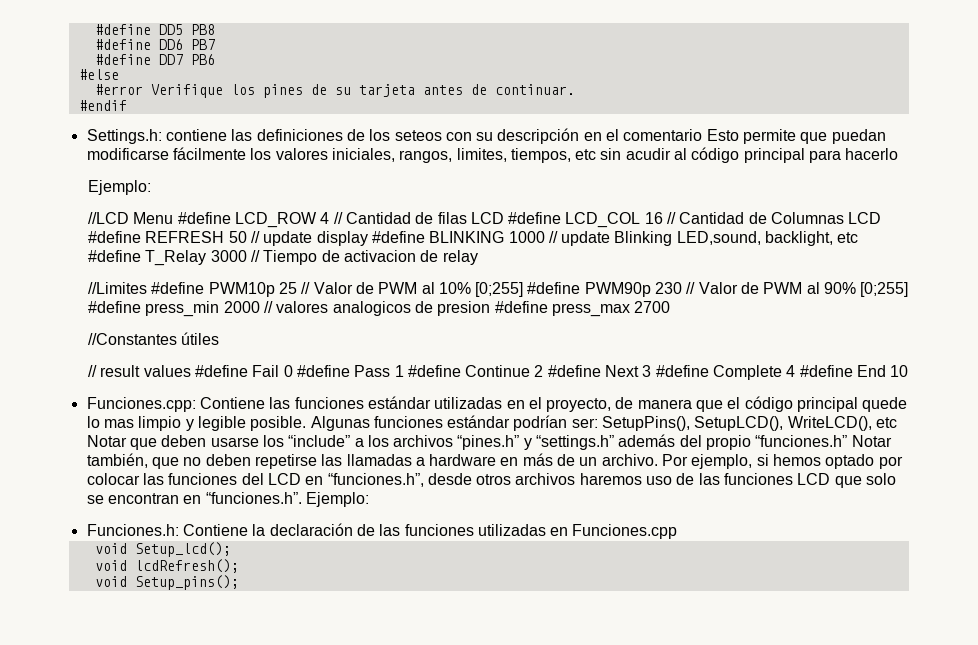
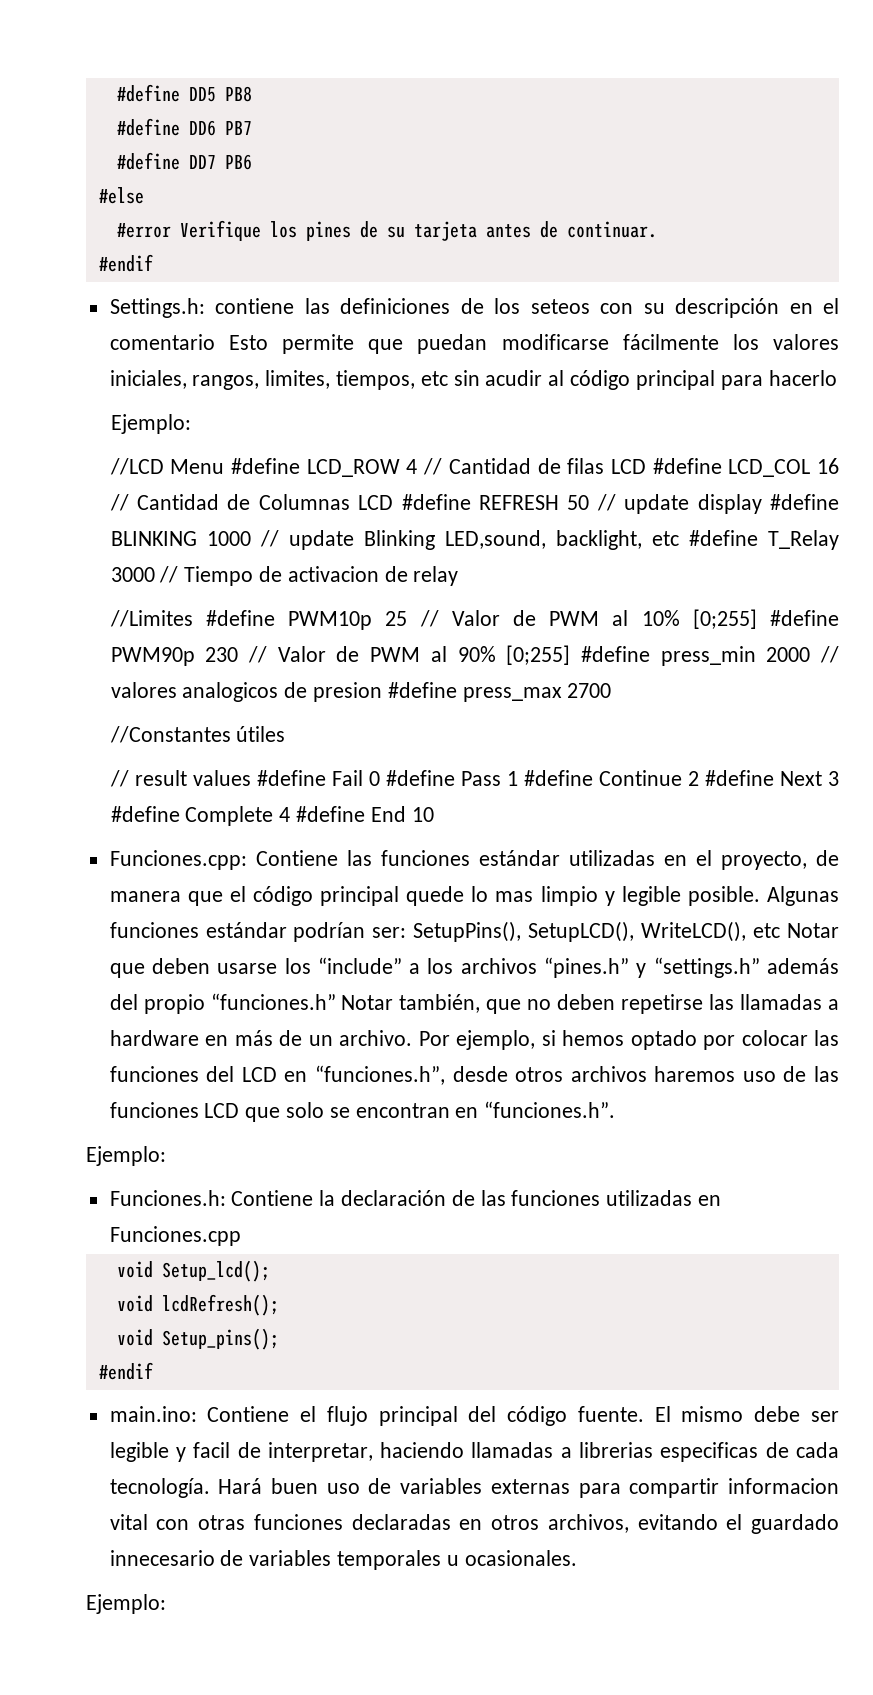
- Por ejemplo, si hemos optado por colocar las funciones del LCD en “funciones.h”, desde otros archivos haremos uso de las funciones LCD que solo se encontran en “funciones.h”. Ejemplo:
+ Por ejemplo, si hemos optado por colocar las funciones del LCD en “funciones.h”, desde otros archivos haremos uso de las funciones LCD que solo se encontran en “funciones.h”.
+ Ejemplo:
  void Setup_pins();
+ #endif
+ main.ino: Contiene el flujo principal del código fuente. El mismo debe ser legible y facil de interpretar, haciendo llamadas a librerias especificas de cada tecnología. Hará buen uso de variables externas para compartir informacion vital con otras funciones declaradas en otros archivos, evitando el guardado innecesario de variables temporales u ocasionales.
+ Ejemplo:

